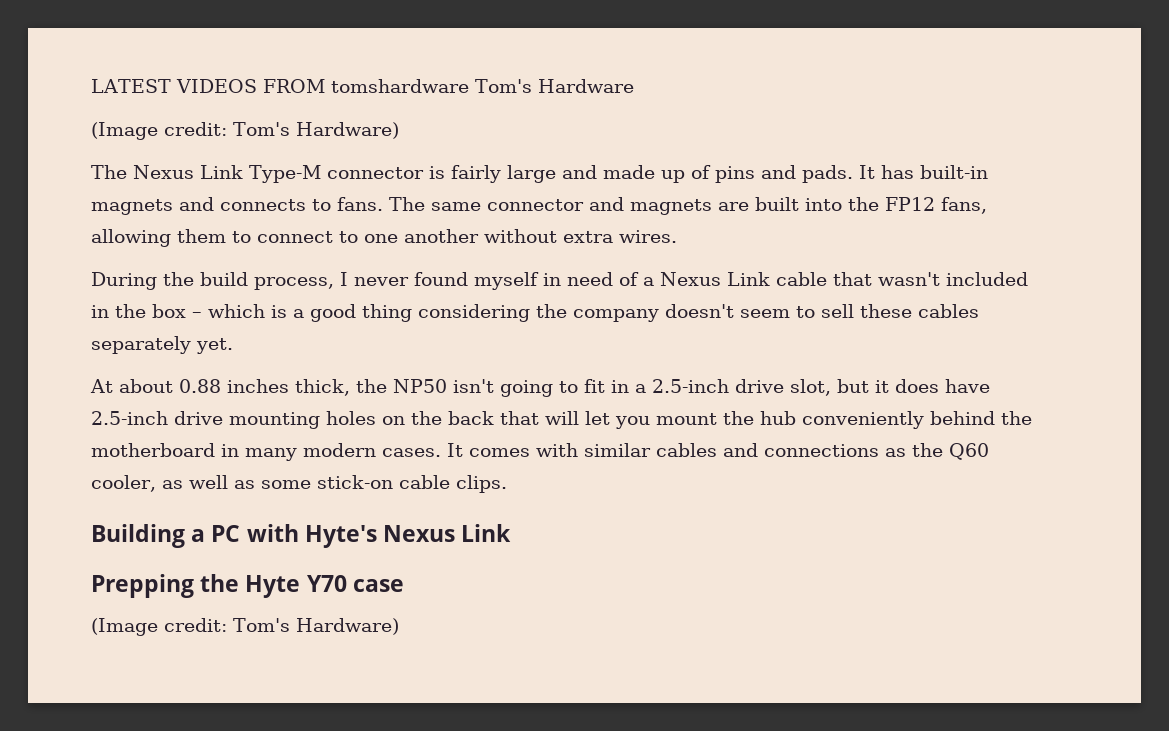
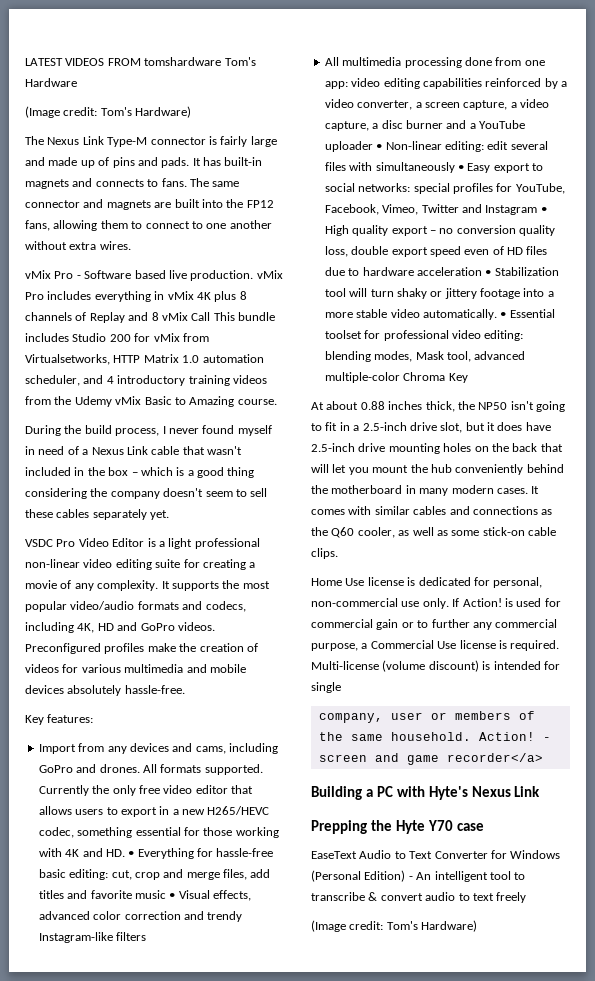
+ vMix Pro - Software based live production. vMix Pro includes everything in vMix 4K plus 8 channels of Replay and 8 vMix Call This bundle includes Studio 200 for vMix from Virtualsetworks, HTTP Matrix 1.0 automation scheduler, and 4 introductory training videos from the Udemy vMix Basic to Amazing course.
+ VSDC Pro Video Editor is a light professional non-linear video editing suite for creating a movie of any complexity. It supports the most popular video/audio formats and codecs, including 4K, HD and GoPro videos. Preconfigured profiles make the creation of videos for various multimedia and mobile devices absolutely hassle-free.
+ Key features:
+ Import from any devices and cams, including GoPro and drones. All formats supported. Сurrently the only free video editor that allows users to export in a new H265/HEVC codec, something essential for those working with 4K and HD. • Everything for hassle-free basic editing: cut, crop and merge files, add titles and favorite music • Visual effects, advanced color correction and trendy Instagram-like filters
+ All multimedia processing done from one app: video editing capabilities reinforced by a video converter, a screen capture, a video capture, a disc burner and a YouTube uploader • Non-linear editing: edit several files with simultaneously • Easy export to social networks: special profiles for YouTube, Facebook, Vimeo, Twitter and Instagram • High quality export – no conversion quality loss, double export speed even of HD files due to hardware acceleration • Stabilization tool will turn shaky or jittery footage into a more stable video automatically. • Essential toolset for professional video editing: blending modes, Mask tool, advanced multiple-color Chroma Key
+ Home Use license is dedicated for personal, non-commercial use only. If Action! is used for commercial gain or to further any commercial purpose, a Commercial Use license is required. Multi-license (volume discount) is intended for single
+ company, user or members of the same household. Action! - screen and game recorder</a>
+ EaseText Audio to Text Converter for Windows (Personal Edition) - An intelligent tool to transcribe & convert audio to text freely

